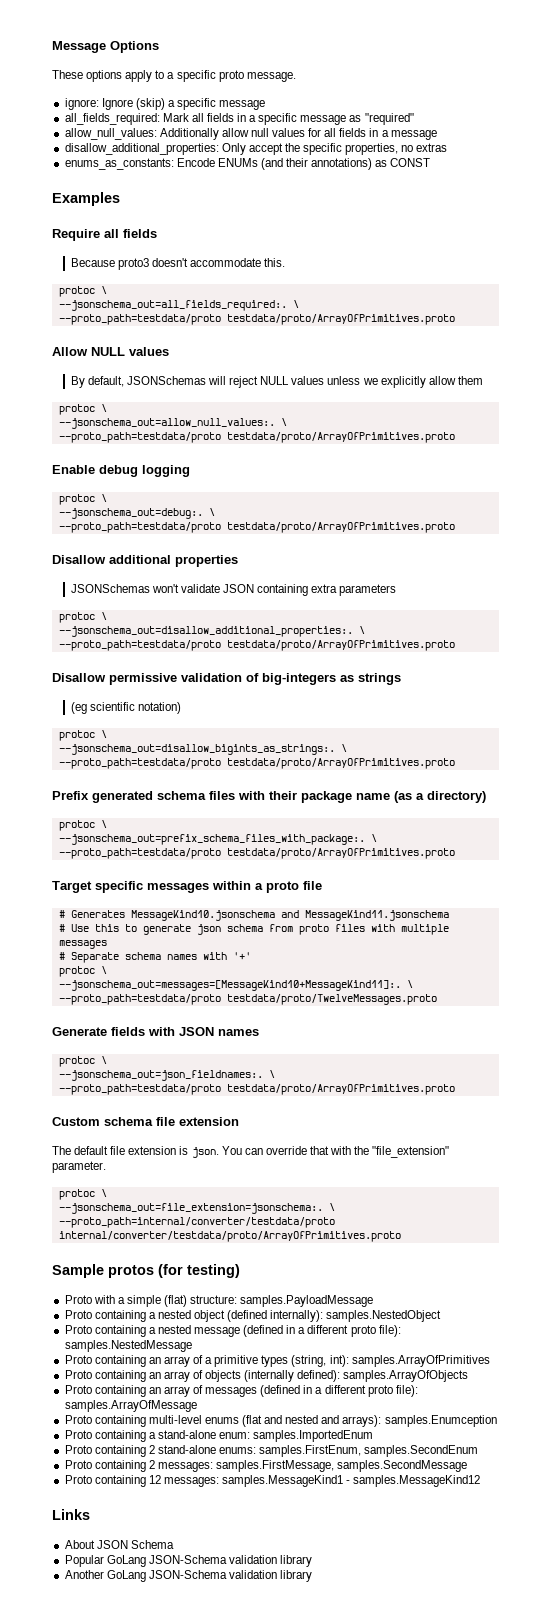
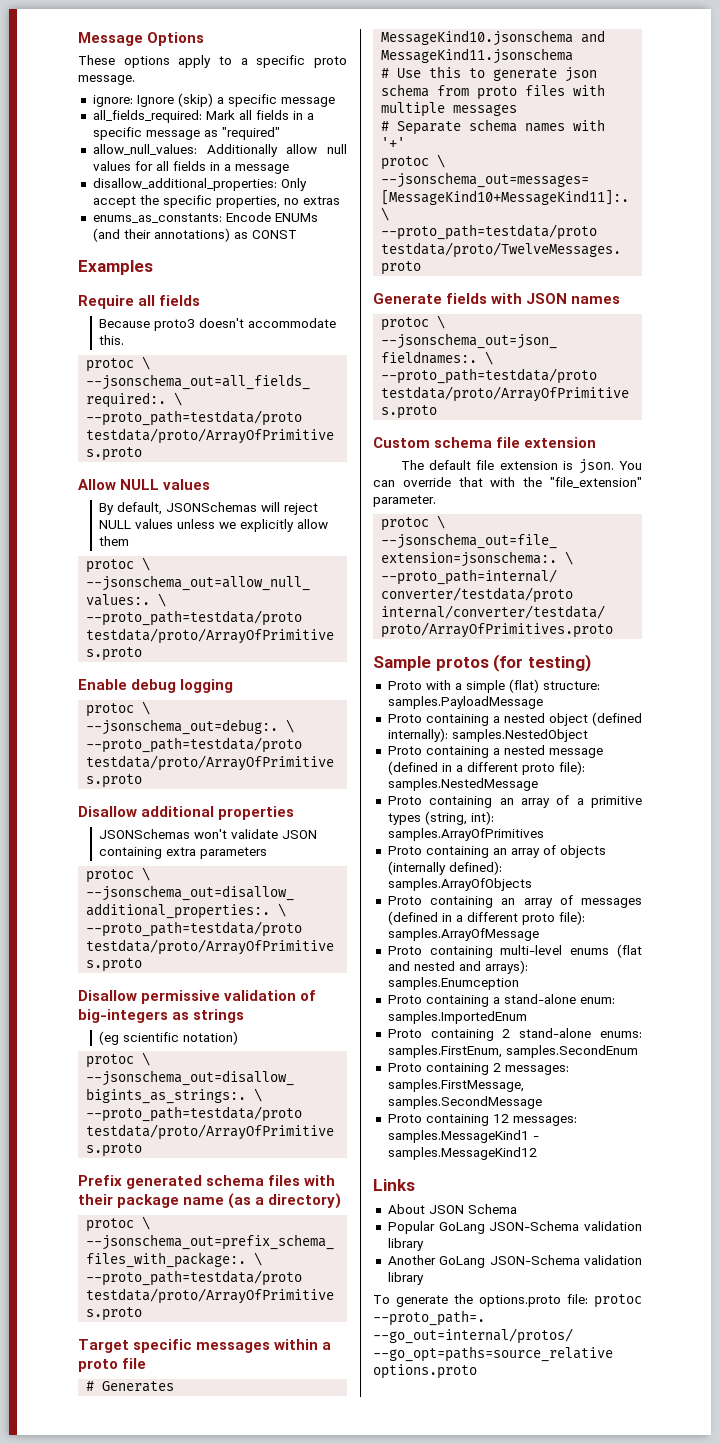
+ To generate the options.proto file: protoc --proto_path=. --go_out=internal/protos/ --go_opt=paths=source_relative options.proto

